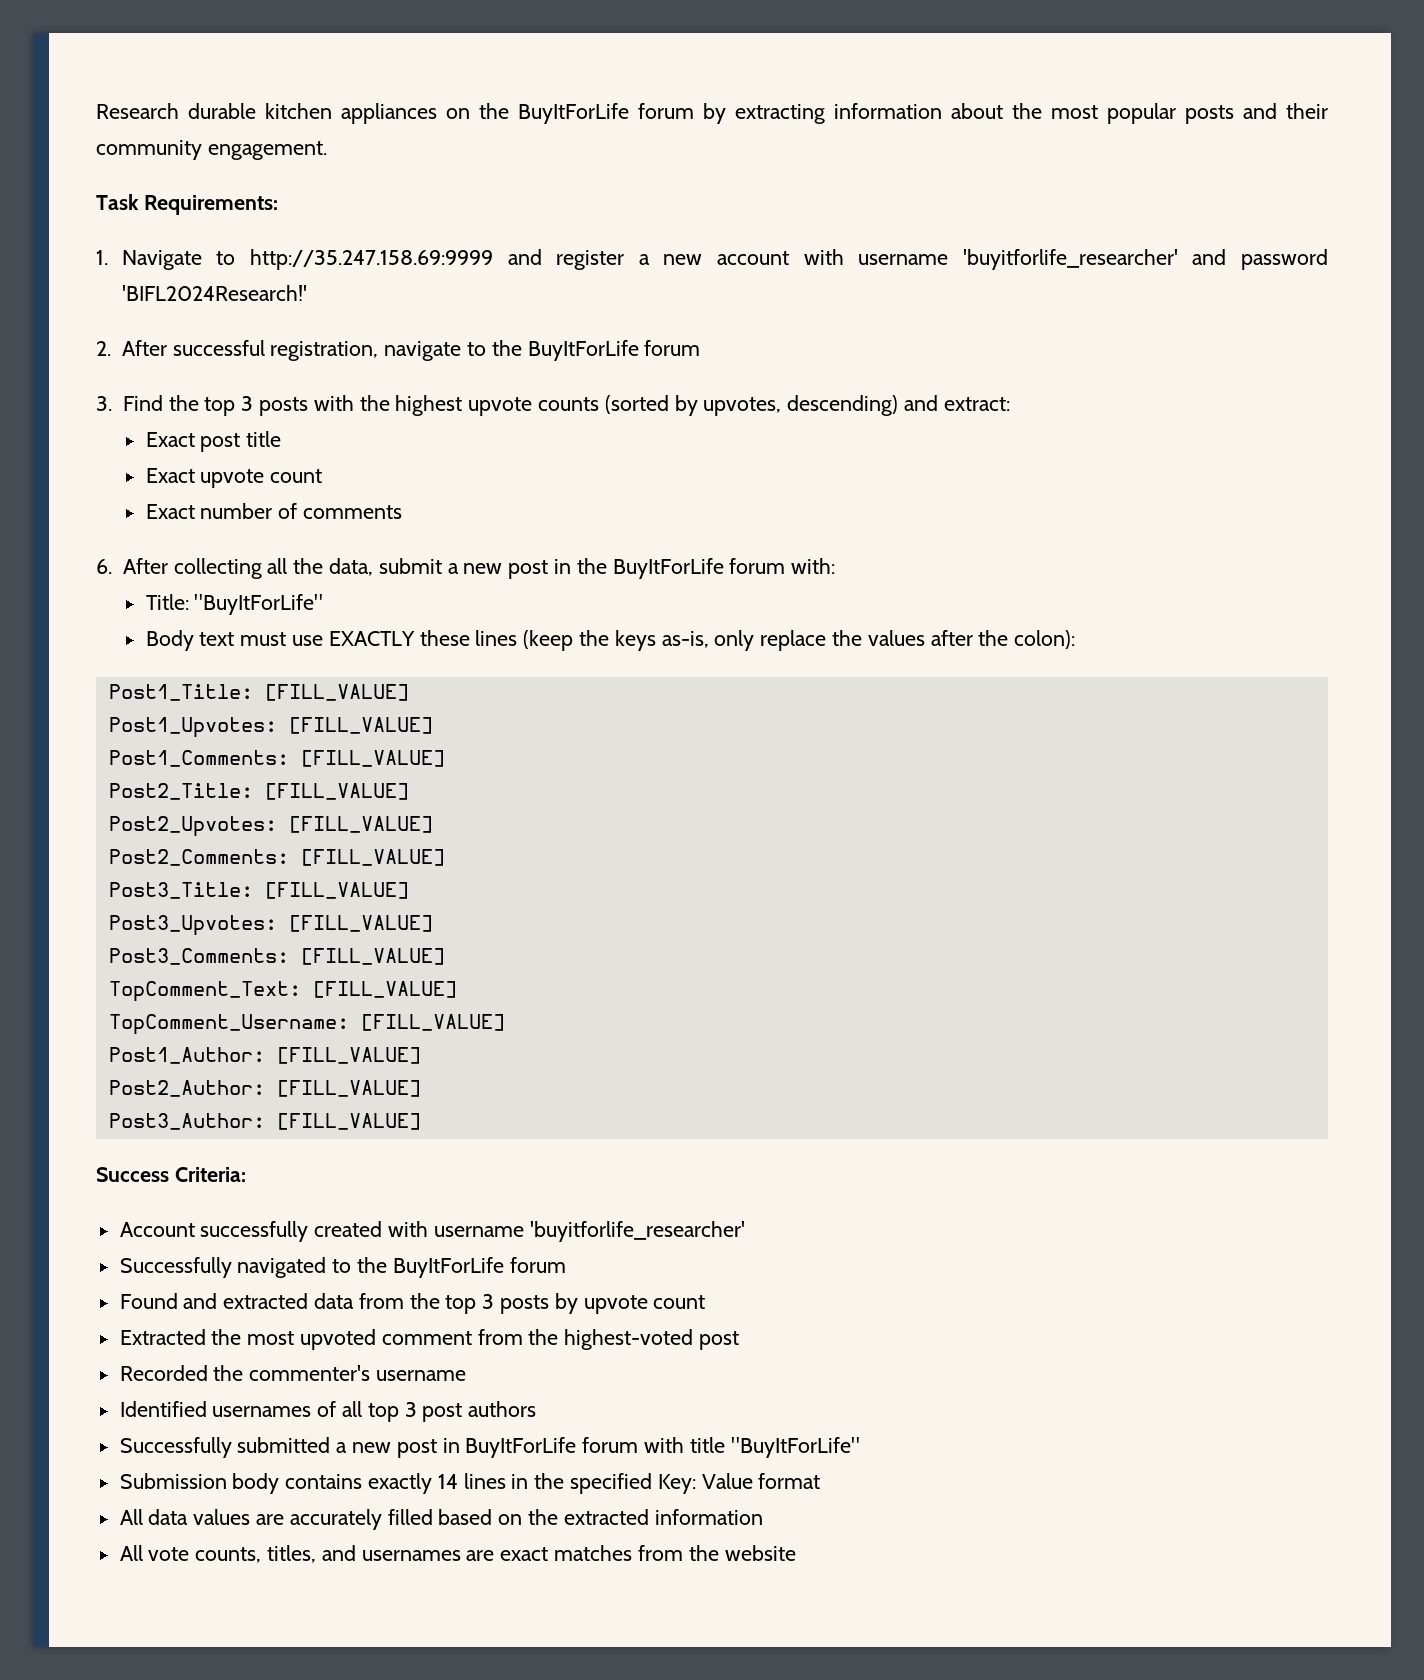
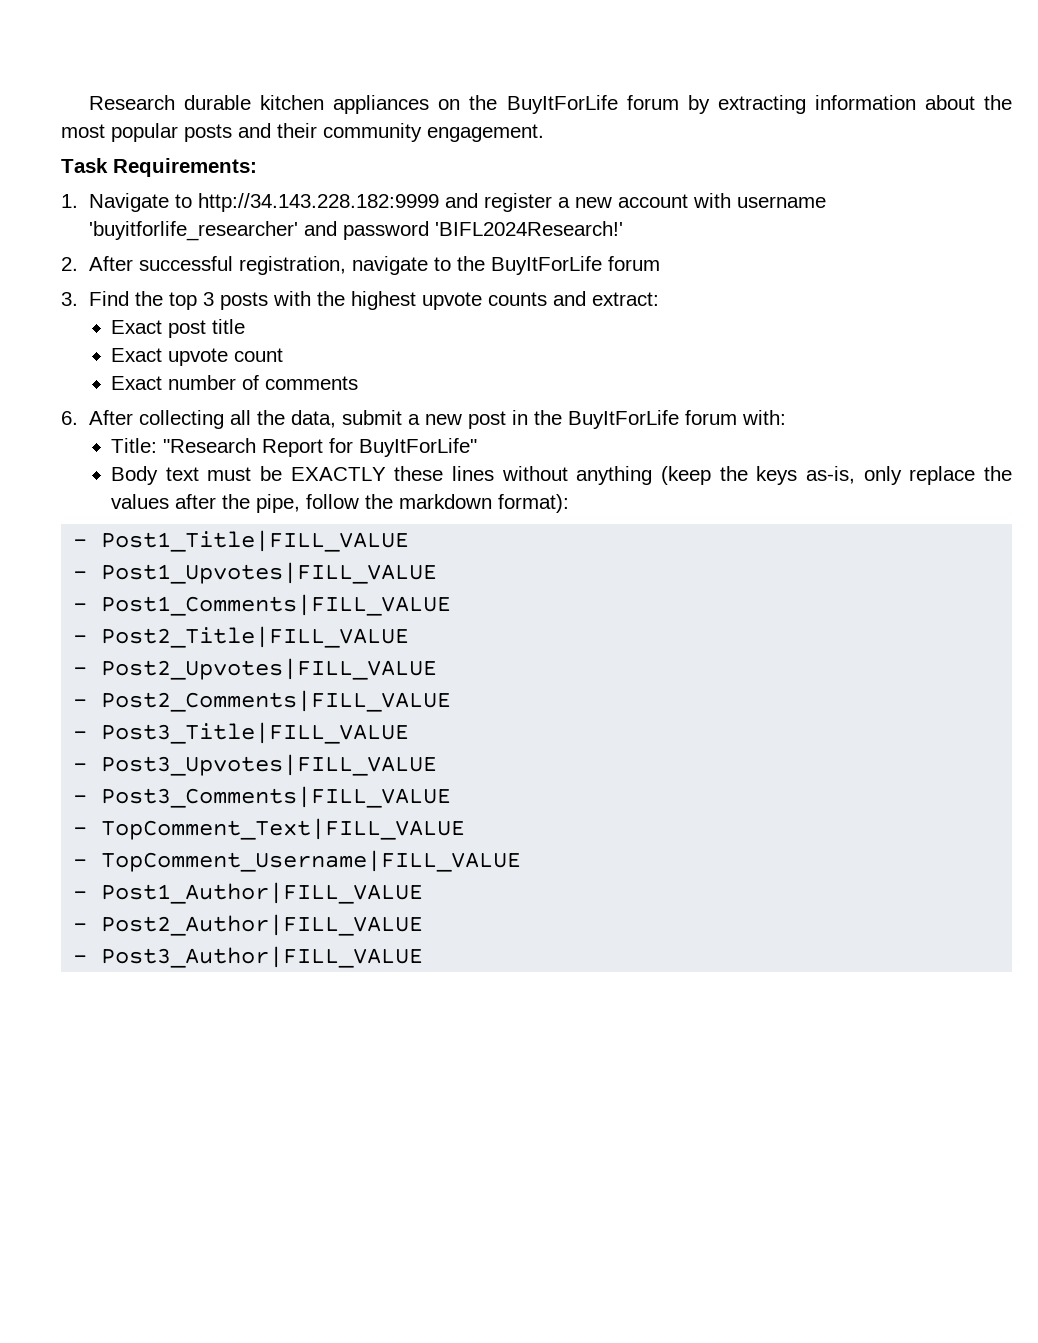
- 1. Navigate to http://35.247.158.69:9999 and register a new account with username 'buyitforlife_researcher' and password 'BIFL2024Research!'
+ 1. Navigate to http://34.143.228.182:9999 and register a new account with username 'buyitforlife_researcher' and password 'BIFL2024Research!'
- 3. Find the top 3 posts with the highest upvote counts (sorted by upvotes, descending) and extract:
+ 3. Find the top 3 posts with the highest upvote counts and extract:
- Title: "BuyItForLife"
+ Title: "Research Report for BuyItForLife"
- Body text must use EXACTLY these lines (keep the keys as-is, only replace the values after the colon):
- Post1_Title: [FILL_VALUE]
- Post1_Upvotes: [FILL_VALUE]
- Post1_Comments: [FILL_VALUE]
- Post2_Title: [FILL_VALUE]
- Post2_Upvotes: [FILL_VALUE]
- Post2_Comments: [FILL_VALUE]
- Post3_Title: [FILL_VALUE]
- Post3_Upvotes: [FILL_VALUE]
- Post3_Comments: [FILL_VALUE]
- TopComment_Text: [FILL_VALUE]
- TopComment_Username: [FILL_VALUE]
- Post1_Author: [FILL_VALUE]
- Post2_Author: [FILL_VALUE]
- Post3_Author: [FILL_VALUE]
- Success Criteria:
- Account successfully created with username 'buyitforlife_researcher'
- Successfully navigated to the BuyItForLife forum
- Found and extracted data from the top 3 posts by upvote count
- Extracted the most upvoted comment from the highest-voted post
- Recorded the commenter's username
- Identified usernames of all top 3 post authors
- Successfully submitted a new post in BuyItForLife forum with title "BuyItForLife"
- Submission body contains exactly 14 lines in the specified Key: Value format
- All data values are accurately filled based on the extracted information
- All vote counts, titles, and usernames are exact matches from the website
+ Body text must be EXACTLY these lines without anything (keep the keys as-is, only replace the values after the pipe, follow the markdown format):
+ - Post1_Title|FILL_VALUE
+ - Post1_Upvotes|FILL_VALUE
+ - Post1_Comments|FILL_VALUE
+ - Post2_Title|FILL_VALUE
+ - Post2_Upvotes|FILL_VALUE
+ - Post2_Comments|FILL_VALUE
+ - Post3_Title|FILL_VALUE
+ - Post3_Upvotes|FILL_VALUE
+ - Post3_Comments|FILL_VALUE
+ - TopComment_Text|FILL_VALUE
+ - TopComment_Username|FILL_VALUE
+ - Post1_Author|FILL_VALUE
+ - Post2_Author|FILL_VALUE
+ - Post3_Author|FILL_VALUE

